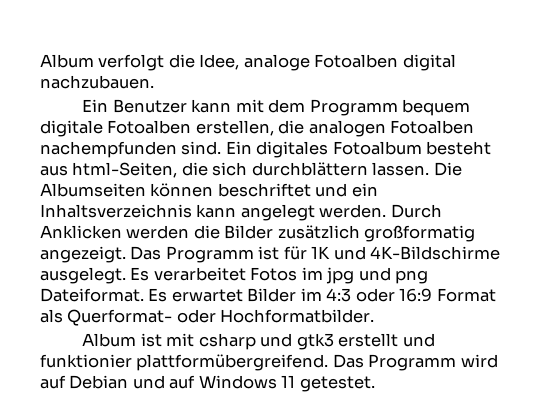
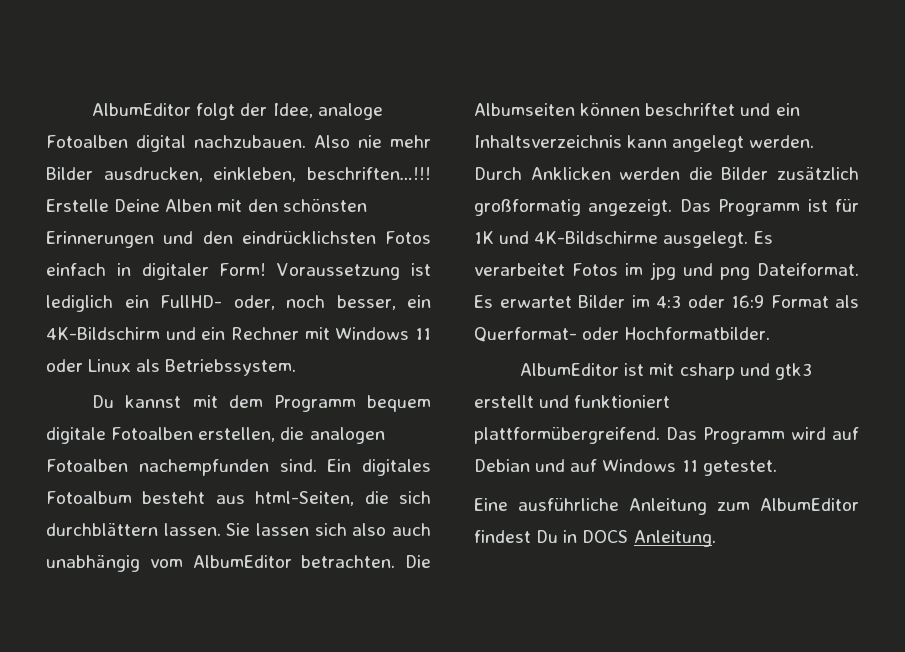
- Album verfolgt die Idee, analoge Fotoalben digital nachzubauen.
- Ein Benutzer kann mit dem Programm bequem digitale Fotoalben erstellen, die analogen Fotoalben nachempfunden sind.
+ AlbumEditor folgt der Idee, analoge Fotoalben digital nachzubauen. Also nie mehr Bilder ausdrucken, einkleben, beschriften…!!! Erstelle Deine Alben mit den schönsten Erinnerungen und den eindrücklichsten Fotos einfach in digitaler Form! Voraussetzung ist lediglich ein FullHD- oder, noch besser, ein 4K-Bildschirm und ein Rechner mit Windows 11 oder Linux als Betriebssystem.
+ Du kannst mit dem Programm bequem digitale Fotoalben erstellen, die analogen Fotoalben nachempfunden sind.
+ Sie lassen sich also auch unabhängig vom AlbumEditor betrachten.
- Album ist mit csharp und gtk3 erstellt und funktionier plattformübergreifend.
+ AlbumEditor ist mit csharp und gtk3 erstellt und funktioniert plattformübergreifend.
+ Eine ausführliche Anleitung zum AlbumEditor findest Du in DOCS Anleitung.

